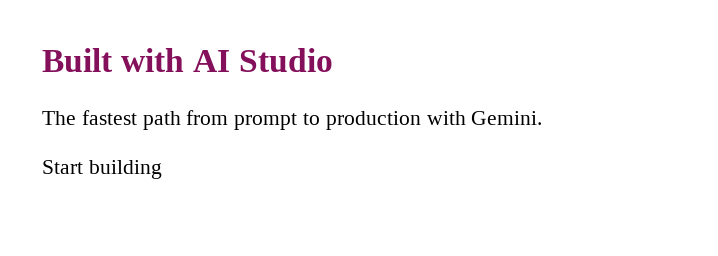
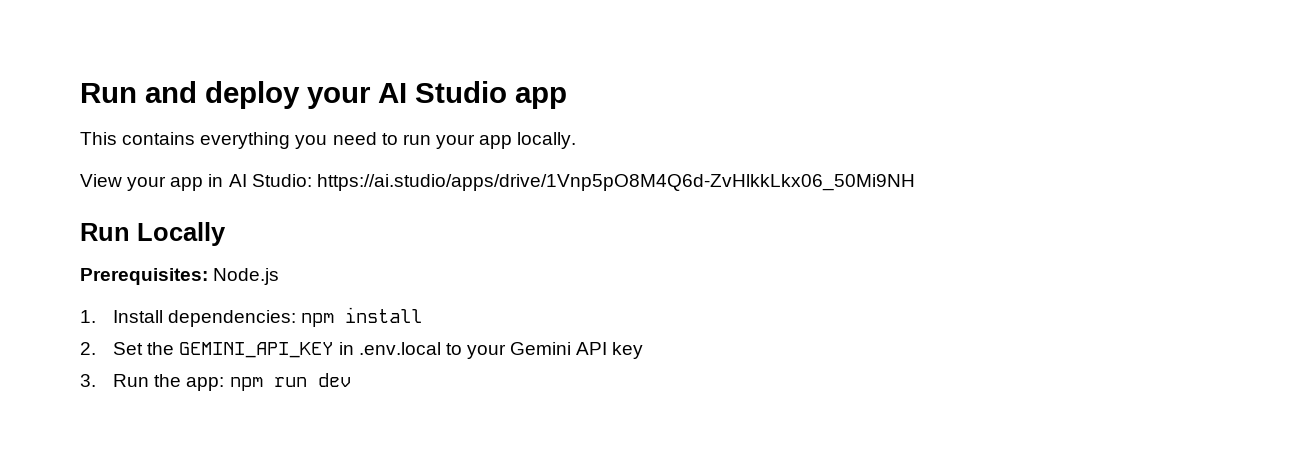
- Built with AI Studio
- The fastest path from prompt to production with Gemini.
- Start building
+ Run and deploy your AI Studio app
+ This contains everything you need to run your app locally.
+ View your app in AI Studio: https://ai.studio/apps/drive/1Vnp5pO8M4Q6d-ZvHlkkLkx06_50Mi9NH
+ Run Locally
+ Prerequisites: Node.js
+ 1. Install dependencies: npm install
+ 2. Set the GEMINI_API_KEY in .env.local to your Gemini API key
+ 3. Run the app: npm run dev

